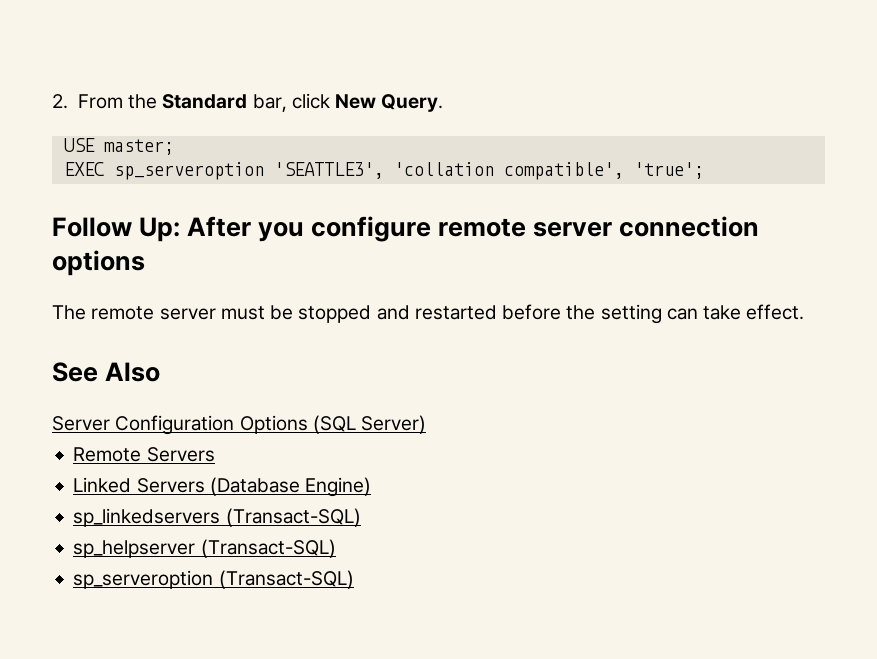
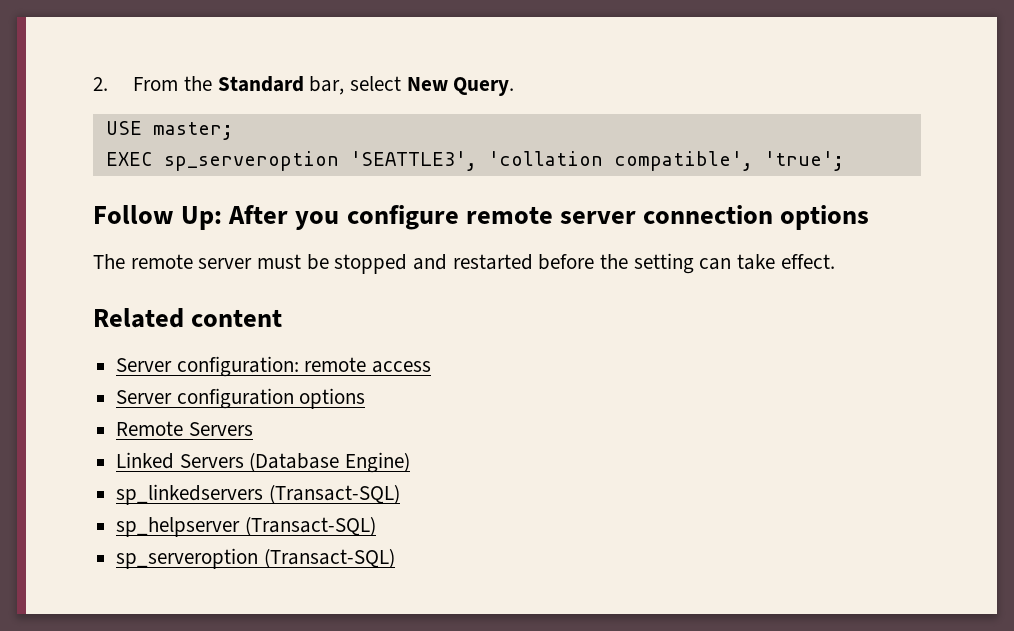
- 2. From the Standard bar, click New Query.
+ 2. From the Standard bar, select New Query.
- See Also
- Server Configuration Options (SQL Server)
+ Related content
+ Server configuration: remote access
+ Server configuration options

